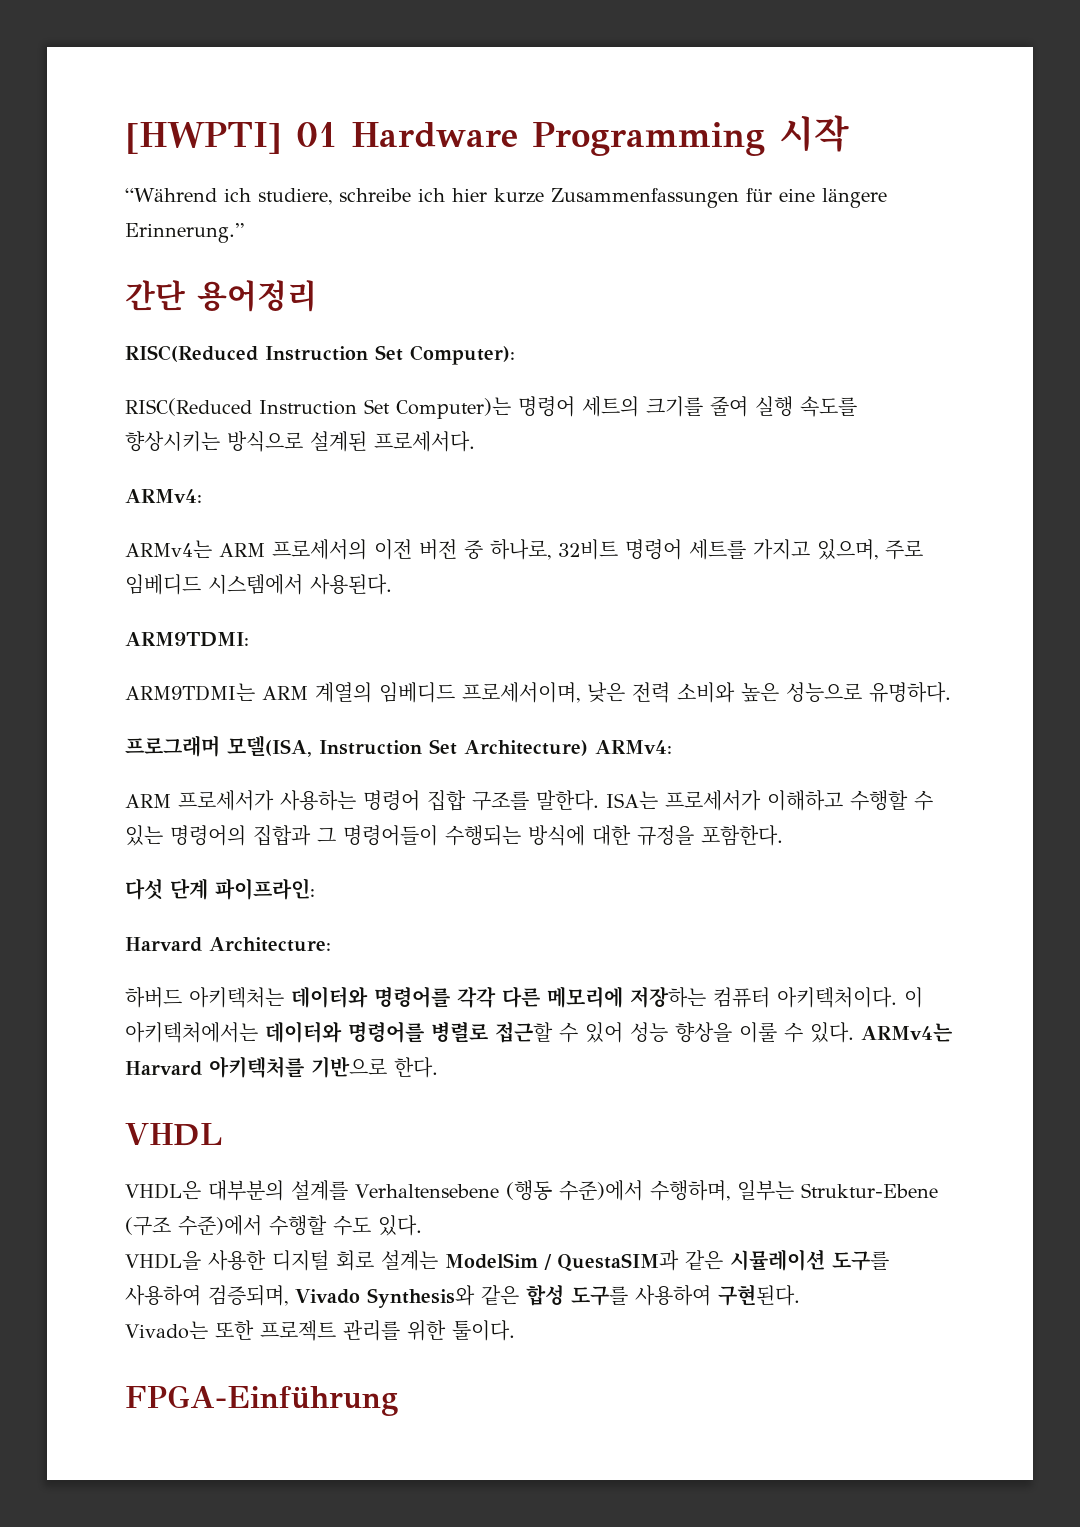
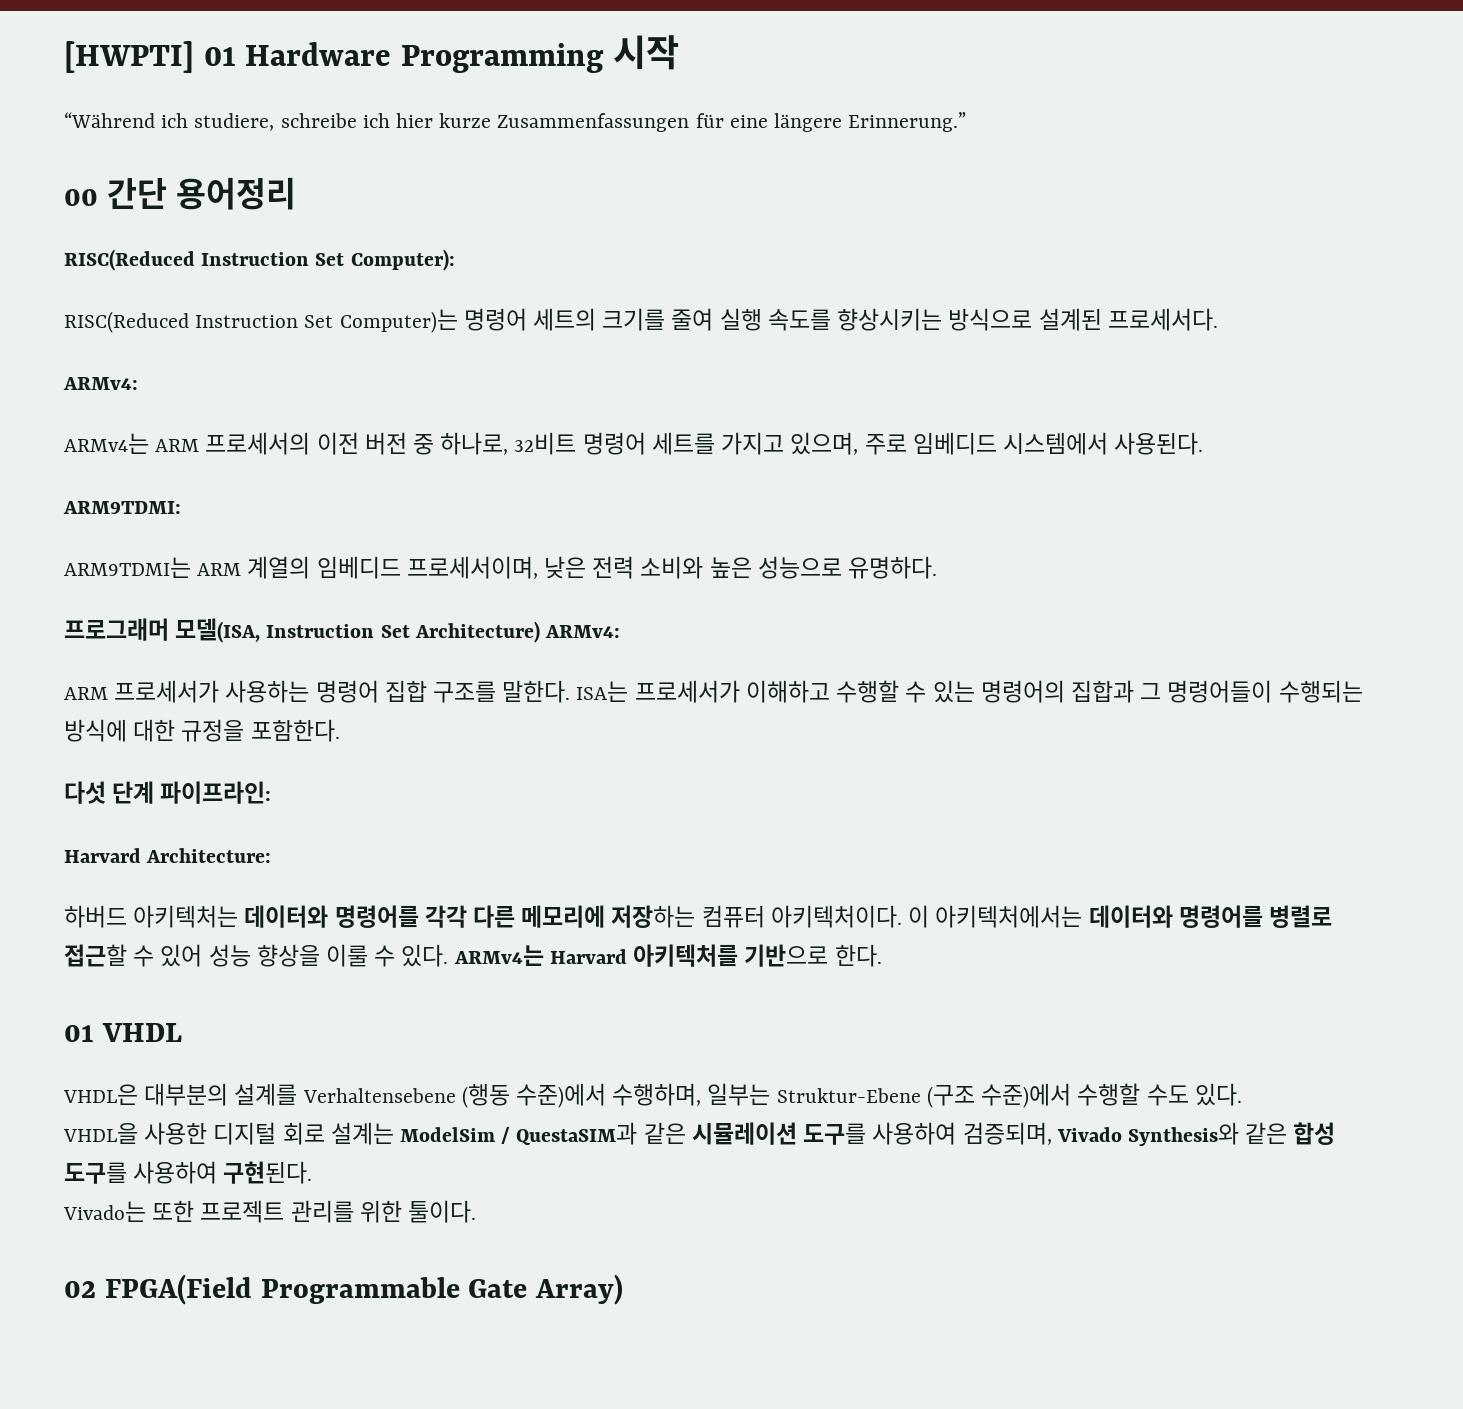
- 간단 용어정리
+ 00 간단 용어정리
- VHDL
+ 01 VHDL
- FPGA-Einführung
+ 02 FPGA(Field Programmable Gate Array)

